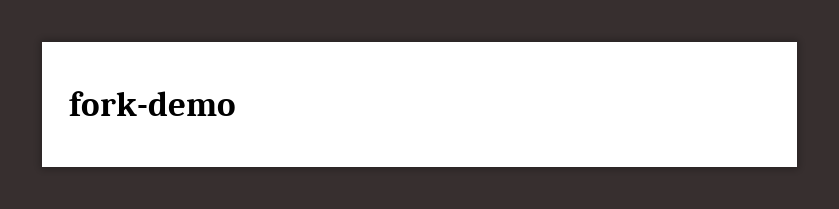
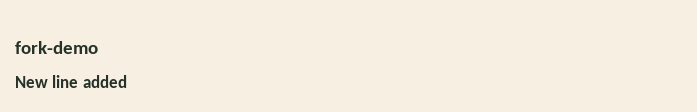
+ New line added

